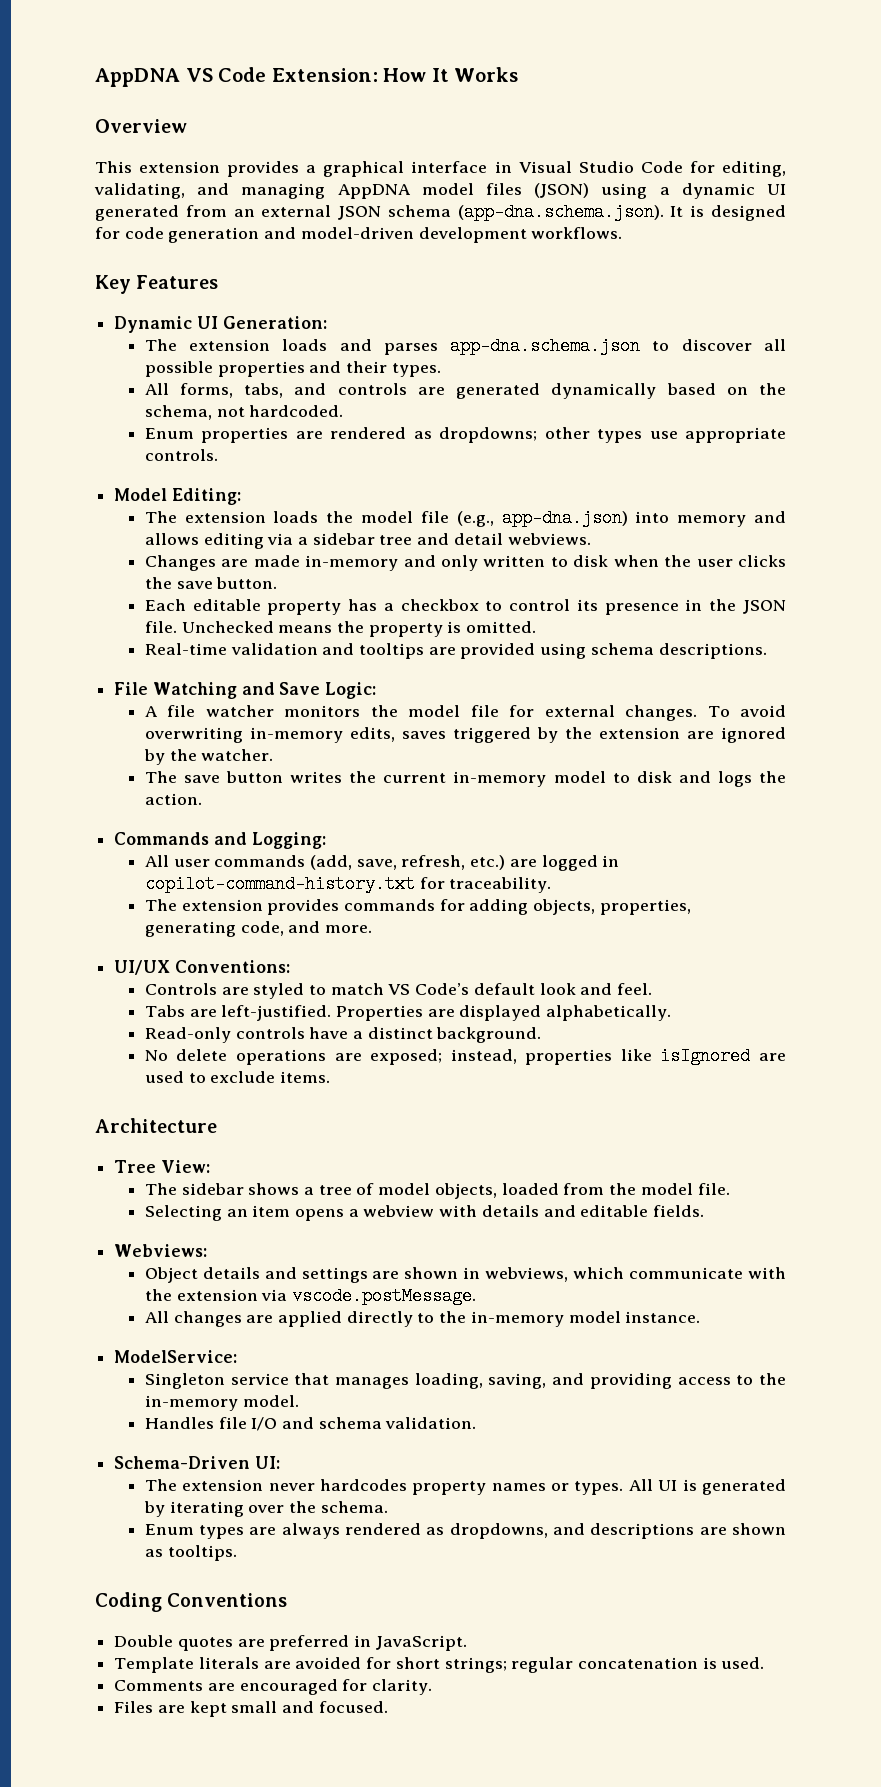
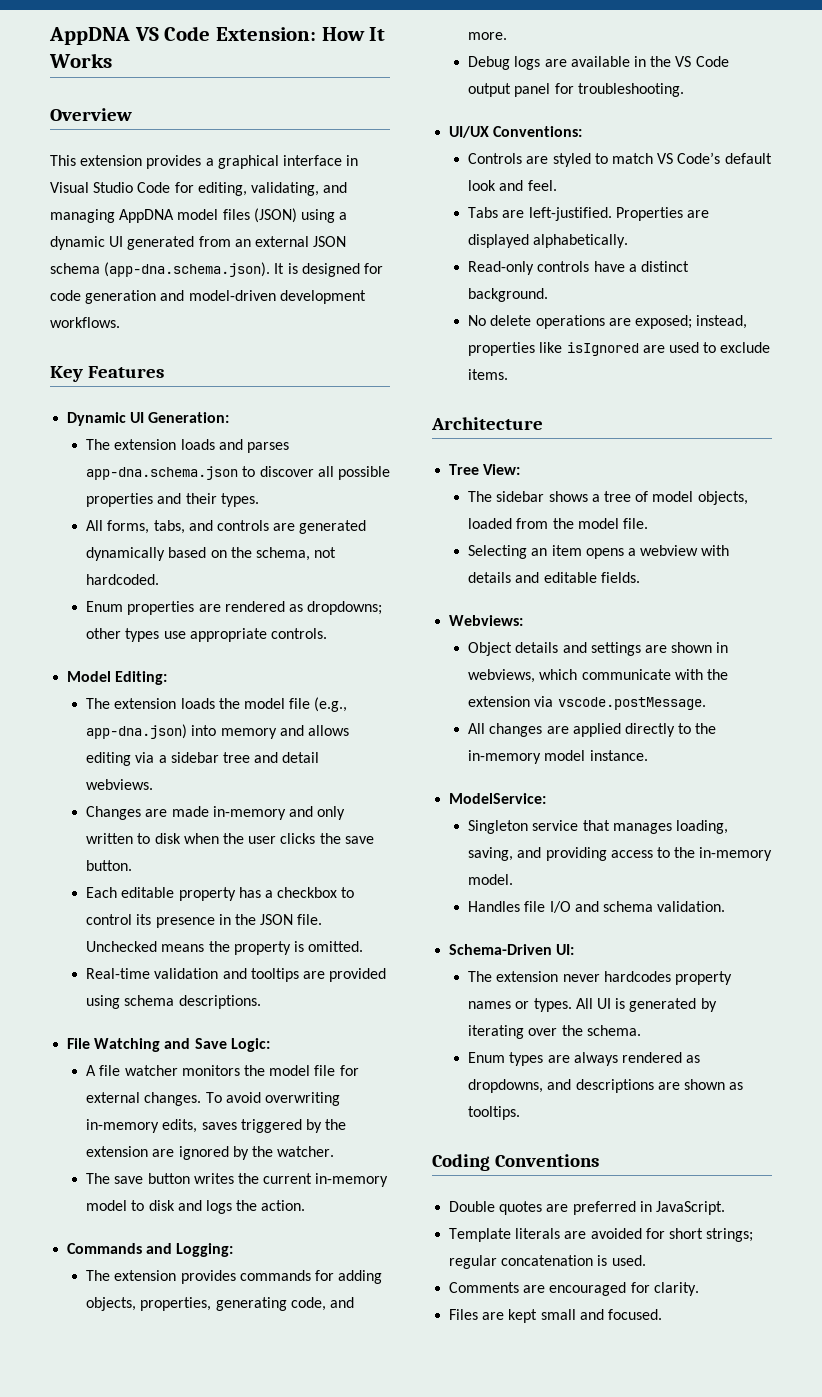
- All user commands (add, save, refresh, etc.) are logged in copilot-command-history.txt for traceability.
+ Debug logs are available in the VS Code output panel for troubleshooting.

